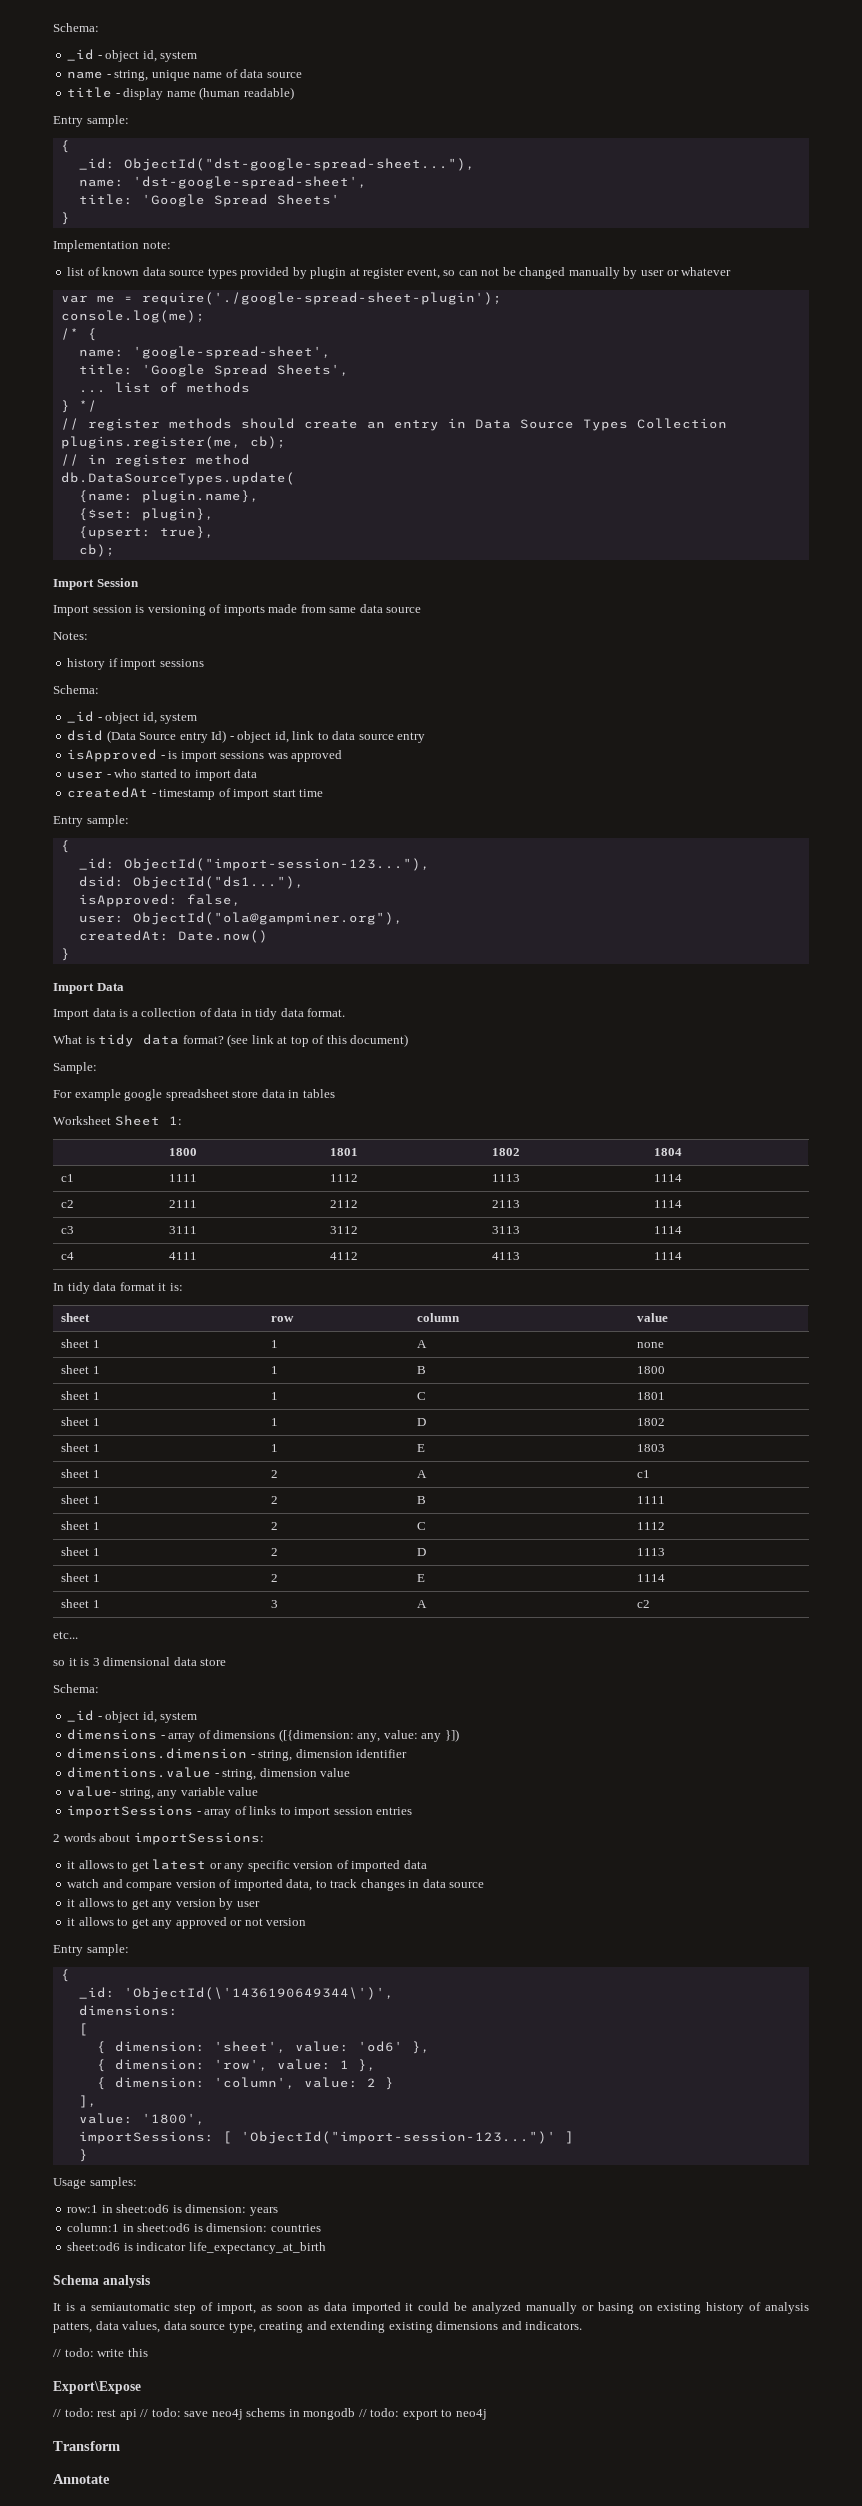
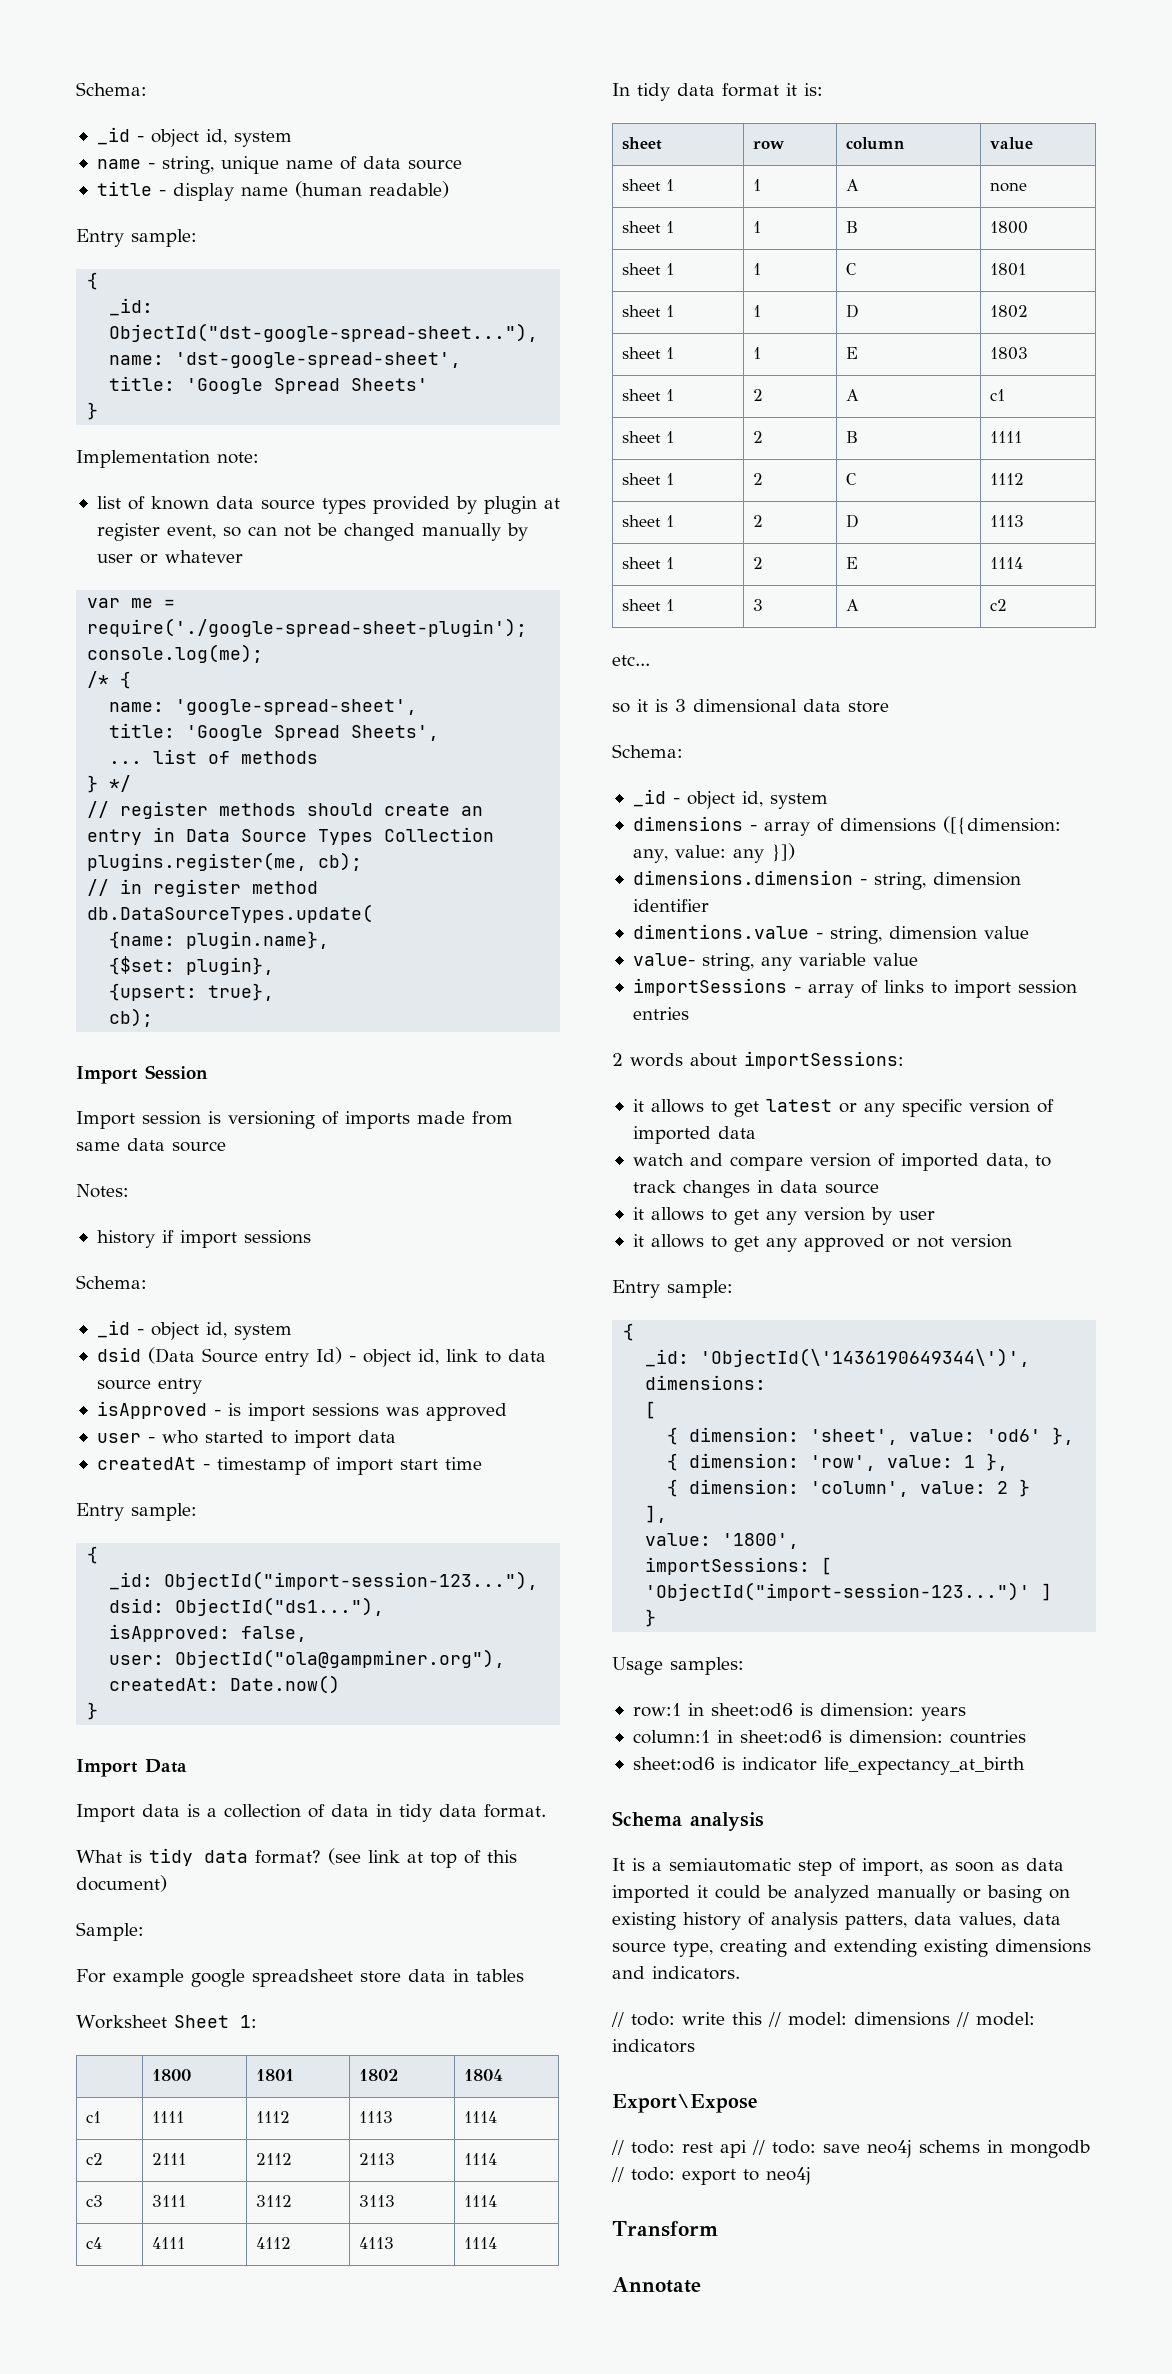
- // todo: write this
+ // todo: write this // model: dimensions // model: indicators

